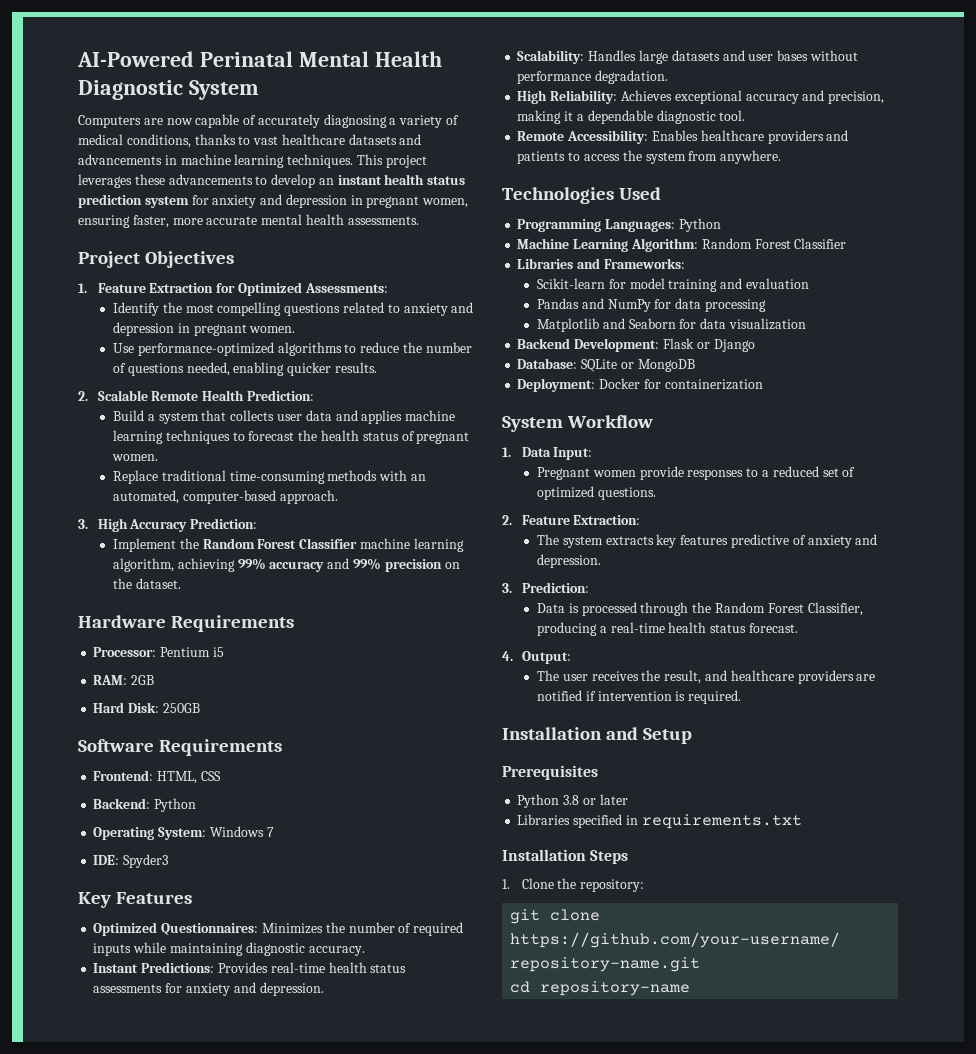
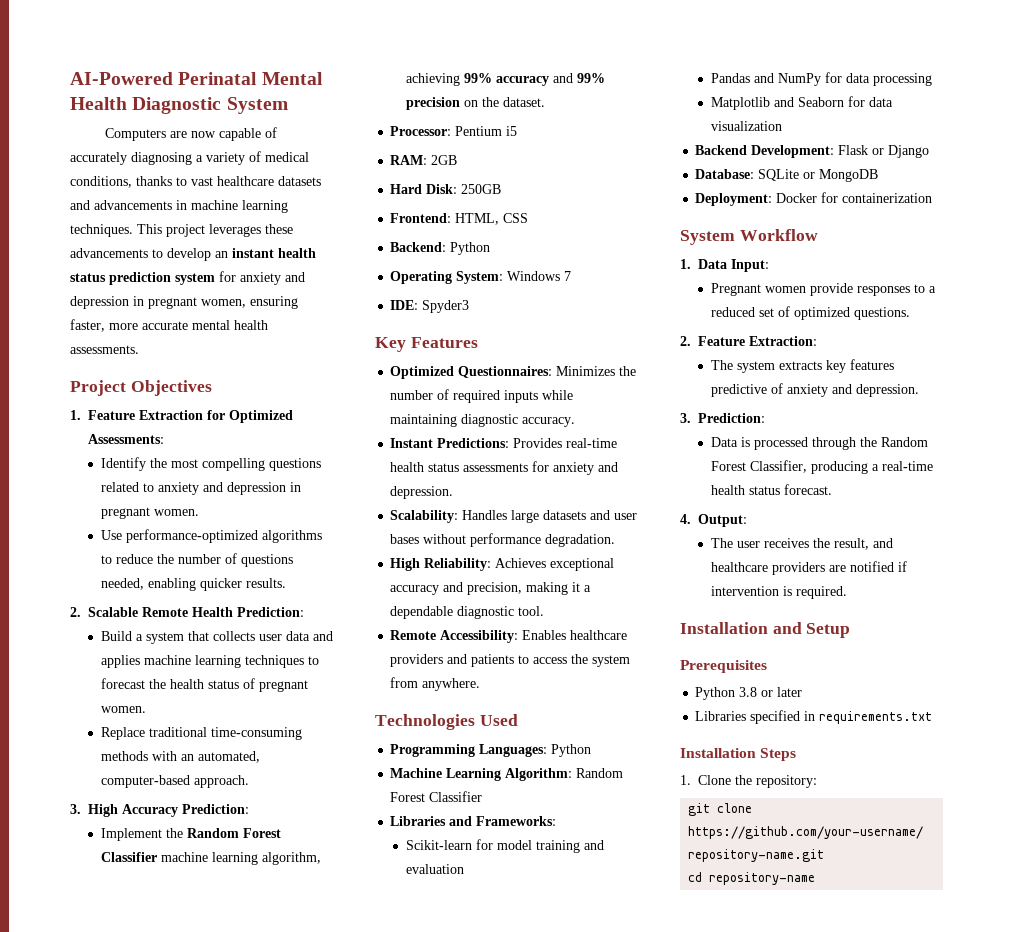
- Hardware Requirements
- Software Requirements

